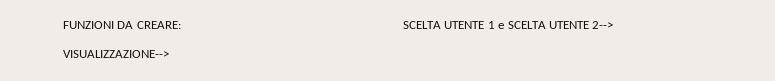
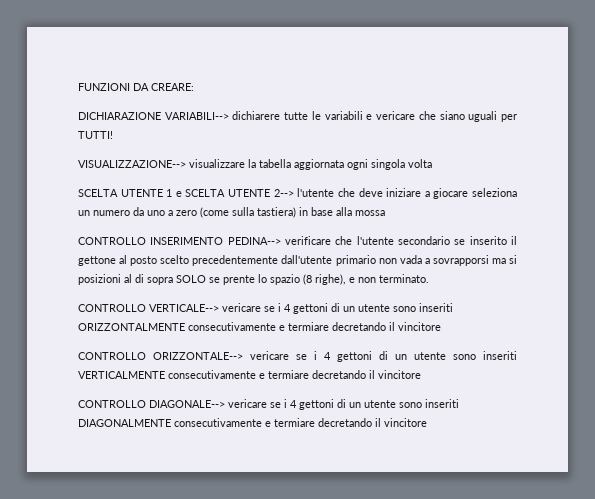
- VISUALIZZAZIONE-->
+ DICHIARAZIONE VARIABILI--> dichiarere tutte le variabili e vericare che siano uguali per TUTTI!
+ VISUALIZZAZIONE--> visualizzare la tabella aggiornata ogni singola volta
- SCELTA UTENTE 1 e SCELTA UTENTE 2-->
+ SCELTA UTENTE 1 e SCELTA UTENTE 2--> l'utente che deve iniziare a giocare seleziona un numero da uno a zero (come sulla tastiera) in base alla mossa
+ CONTROLLO INSERIMENTO PEDINA--> verificare che l'utente secondario se inserito il gettone al posto scelto precedentemente dall'utente primario non vada a sovrapporsi ma si posizioni al di sopra SOLO se prente lo spazio (8 righe), e non terminato.
+ CONTROLLO VERTICALE--> vericare se i 4 gettoni di un utente sono inseriti ORIZZONTALMENTE consecutivamente e termiare decretando il vincitore
+ CONTROLLO ORIZZONTALE--> vericare se i 4 gettoni di un utente sono inseriti VERTICALMENTE consecutivamente e termiare decretando il vincitore
+ CONTROLLO DIAGONALE--> vericare se i 4 gettoni di un utente sono inseriti DIAGONALMENTE consecutivamente e termiare decretando il vincitore

